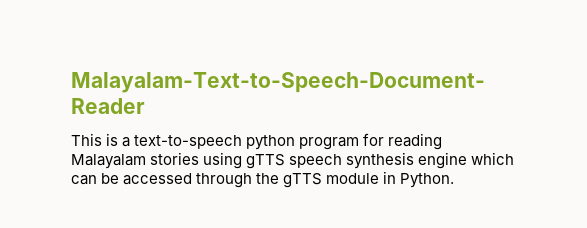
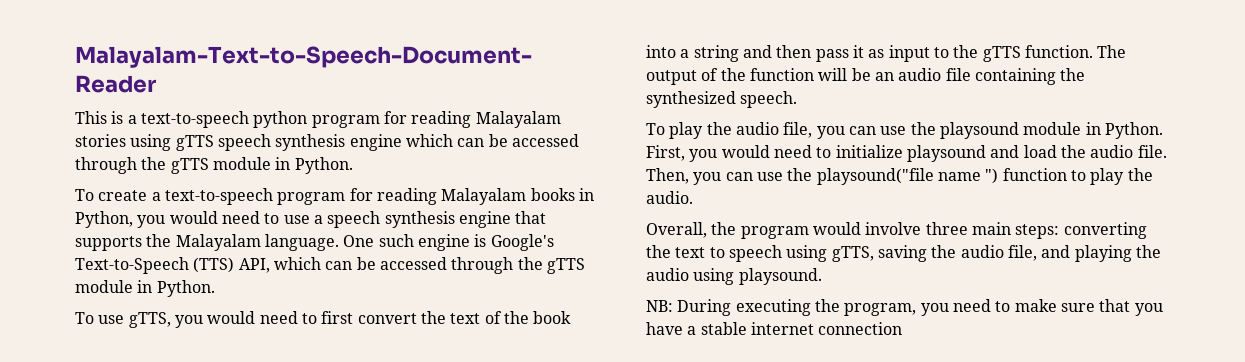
+ To create a text-to-speech program for reading Malayalam books in Python, you would need to use a speech synthesis engine that supports the Malayalam language. One such engine is Google's Text-to-Speech (TTS) API, which can be accessed through the gTTS module in Python.
+ To use gTTS, you would need to first convert the text of the book into a string and then pass it as input to the gTTS function. The output of the function will be an audio file containing the synthesized speech.
+ To play the audio file, you can use the playsound module in Python. First, you would need to initialize playsound and load the audio file. Then, you can use the playsound("file name ") function to play the audio.
+ Overall, the program would involve three main steps: converting the text to speech using gTTS, saving the audio file, and playing the audio using playsound.
+ NB: During executing the program, you need to make sure that you have a stable internet connection

